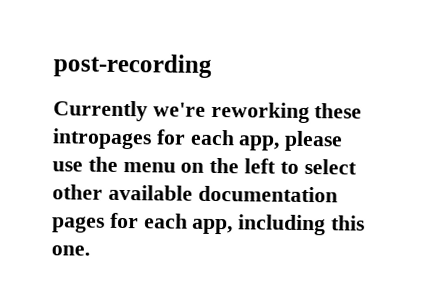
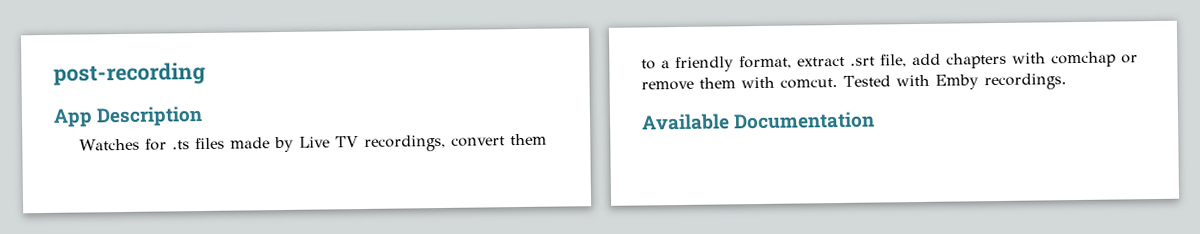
- Currently we're reworking these intropages for each app, please use the menu on the left to select other available documentation pages for each app, including this one.
+ App Description
+ Watches for .ts files made by Live TV recordings, convert them to a friendly format, extract .srt file, add chapters with comchap or remove them with comcut. Tested with Emby recordings.
+ Available Documentation

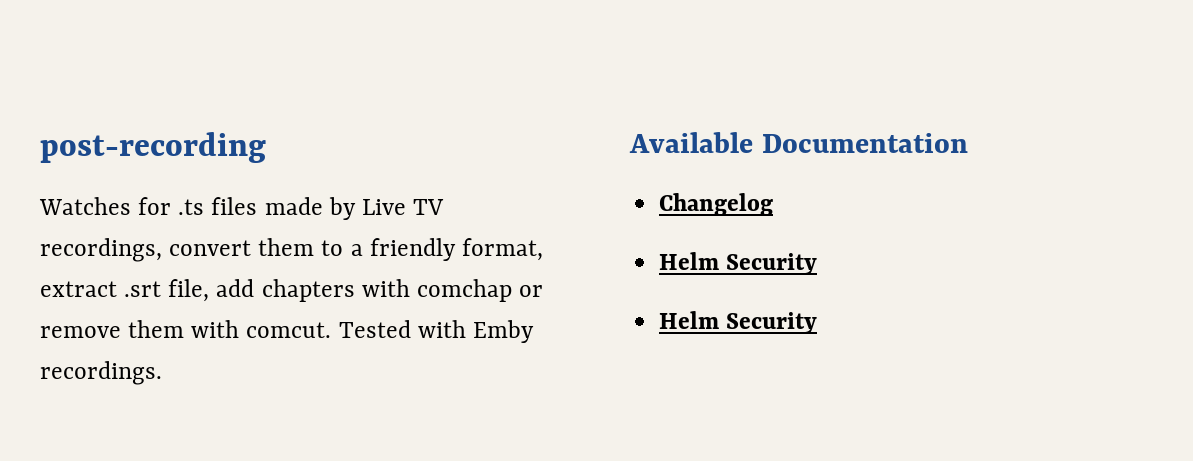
- App Description
+ Changelog
+ Helm Security
+ Helm Security

